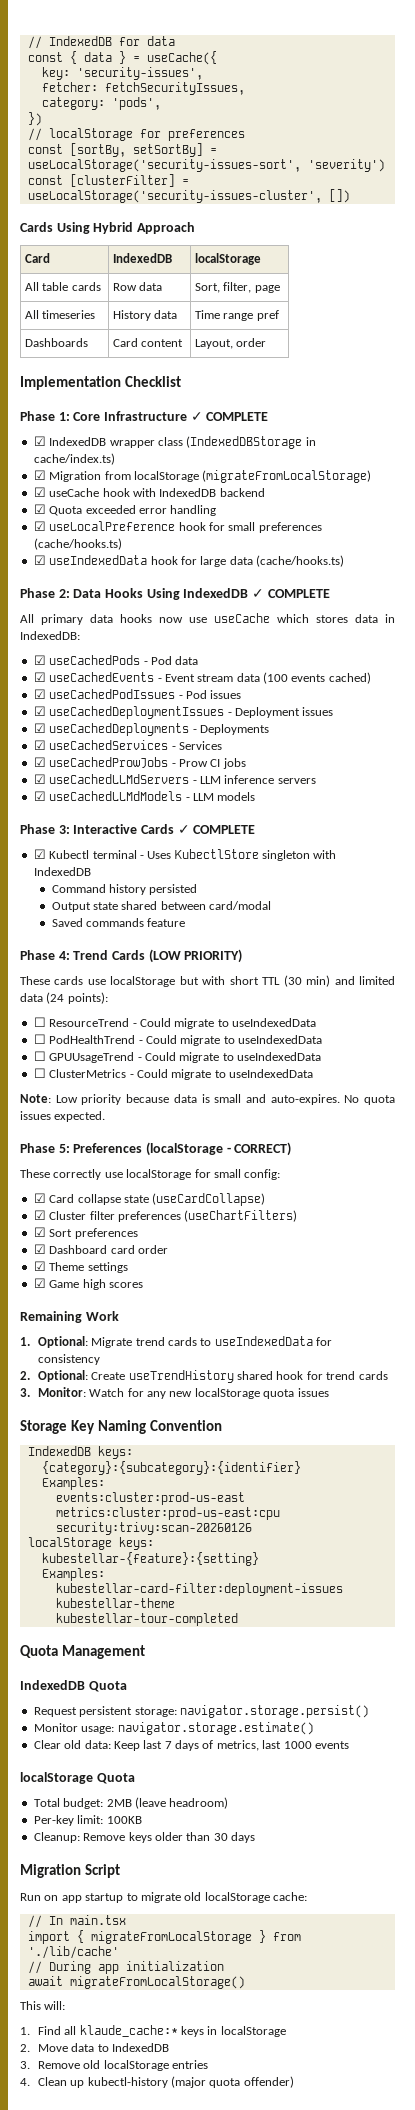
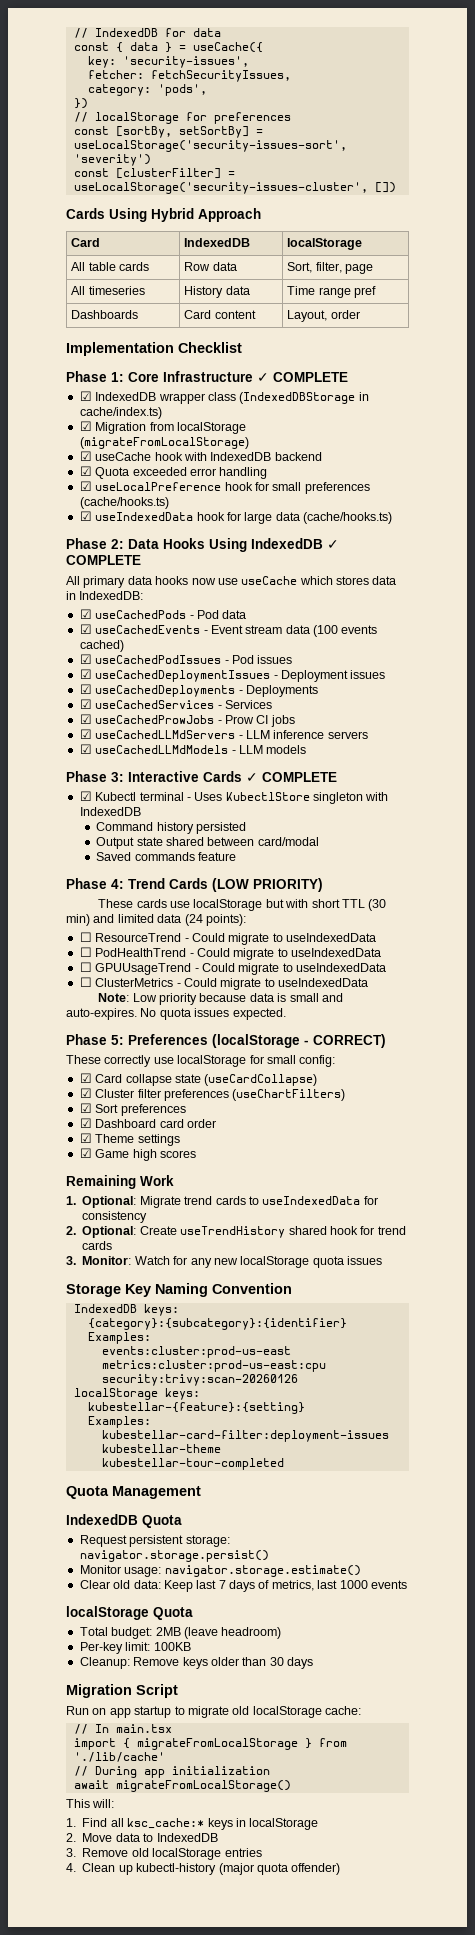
- 1. Find all klaude_cache:* keys in localStorage
+ 1. Find all ksc_cache:* keys in localStorage

